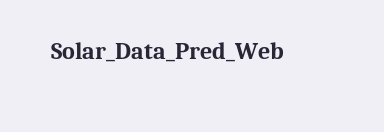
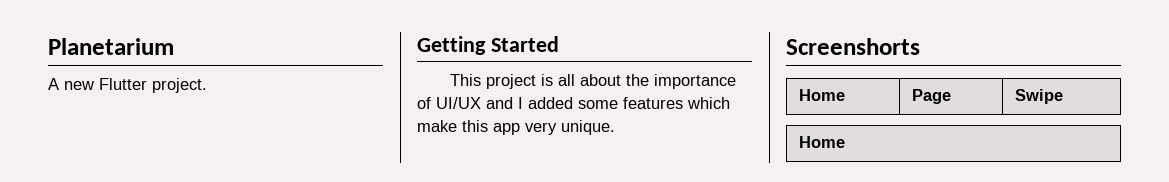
- Solar_Data_Pred_Web
+ Planetarium
+ A new Flutter project.
+ Getting Started
+ This project is all about the importance of UI/UX and I added some features which make this app very unique.
+ Screenshorts
+ Home | Page | Swipe
+ Home

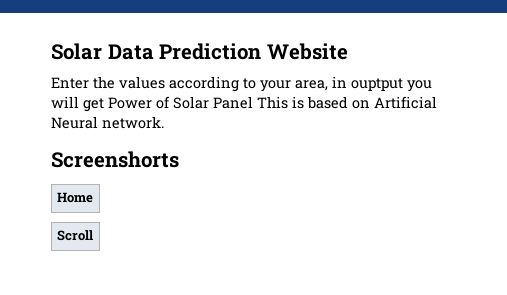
- Planetarium
- A new Flutter project.
- Getting Started
- This project is all about the importance of UI/UX and I added some features which make this app very unique.
+ Solar Data Prediction Website
+ Enter the values according to your area, in ouptput you will get Power of Solar Panel This is based on Artificial Neural network.
- Home | Page | Swipe
  Home
+ Scroll

